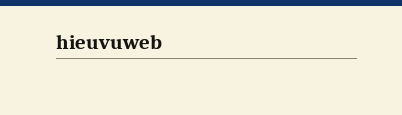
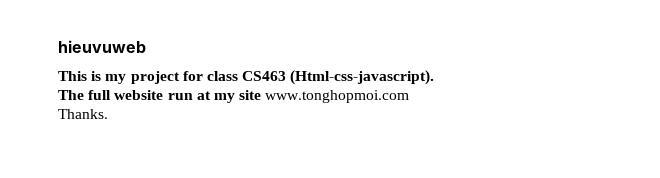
+ This is my project for class CS463 (Html-css-javascript).
+ The full website run at my site www.tonghopmoi.com
+ Thanks.

